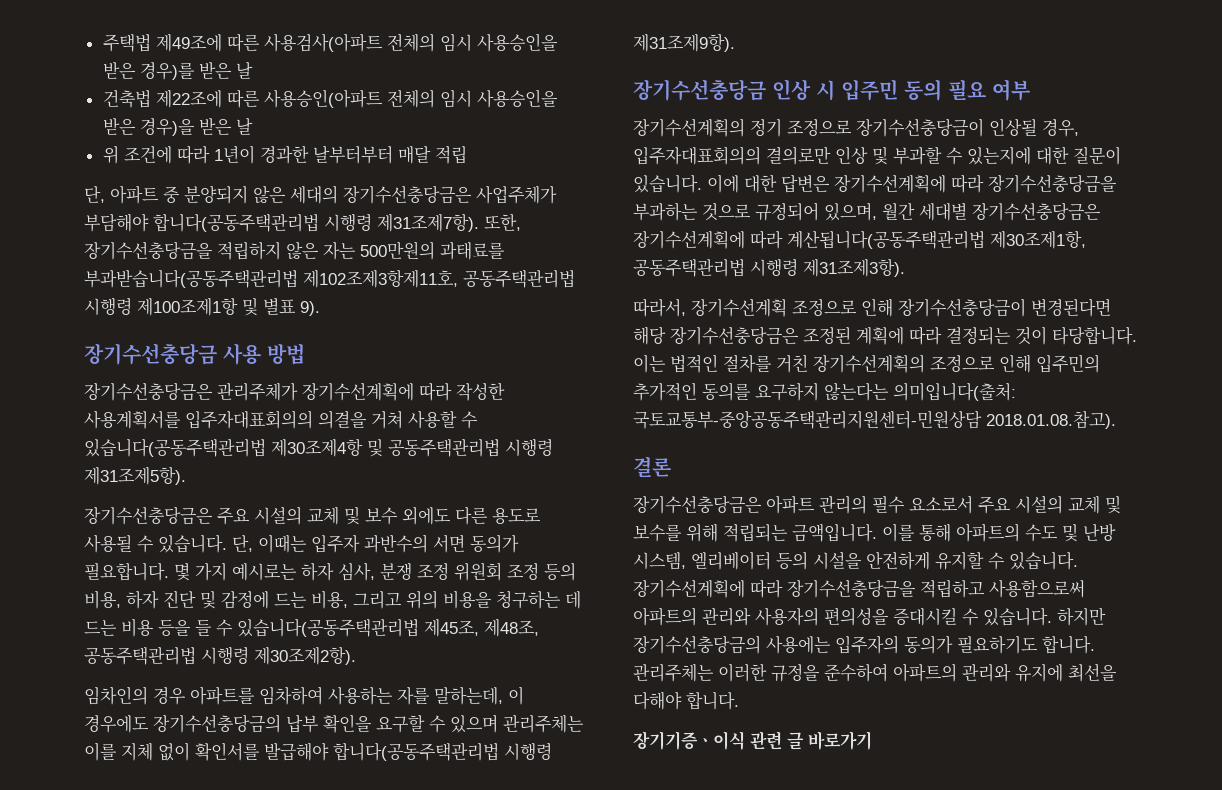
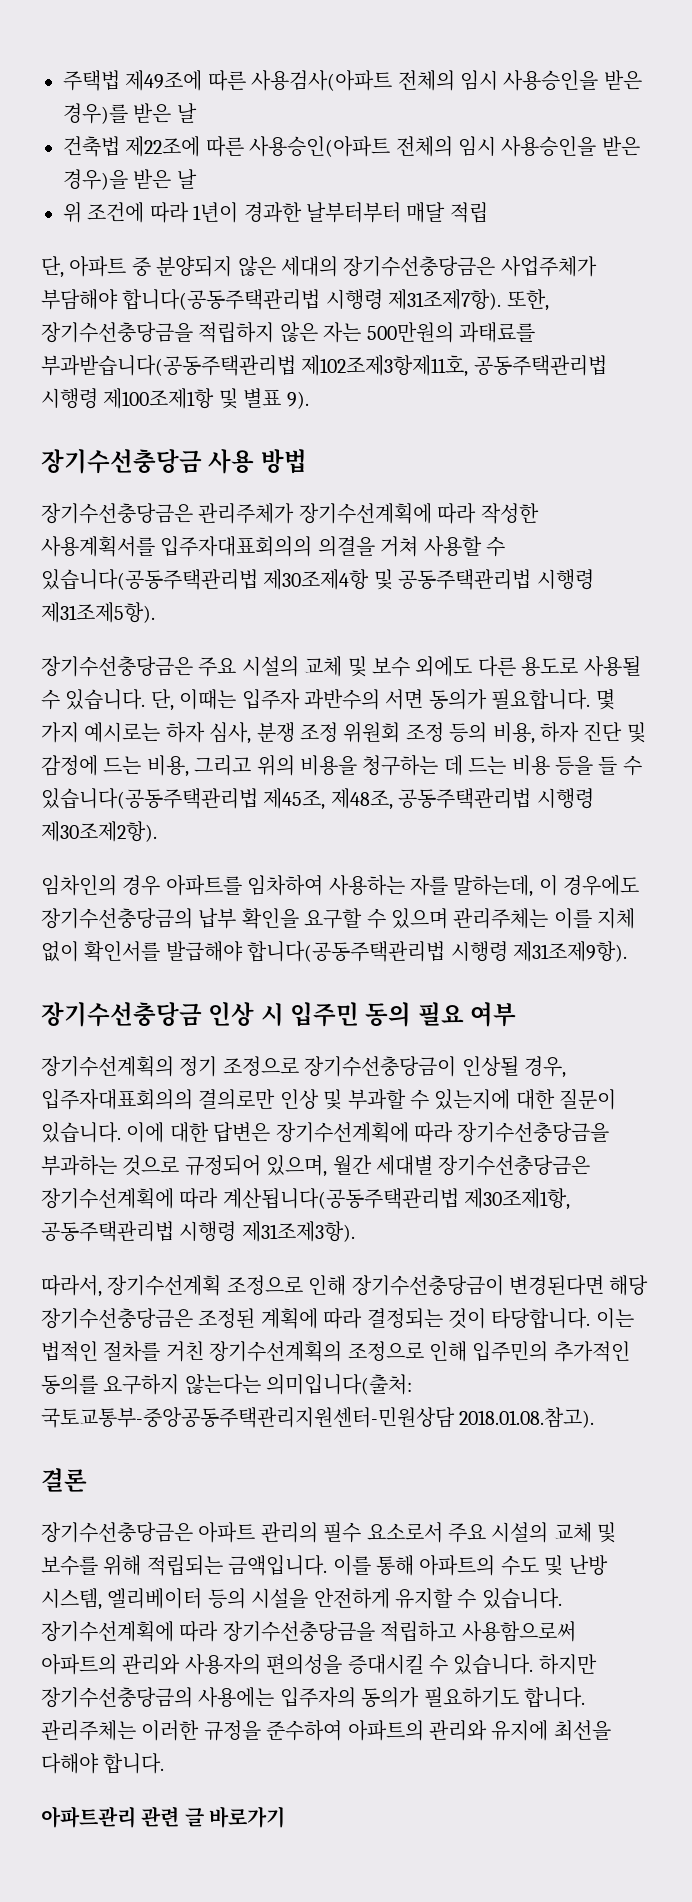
- 장기기증ㆍ이식 관련 글 바로가기
+ 아파트관리 관련 글 바로가기

